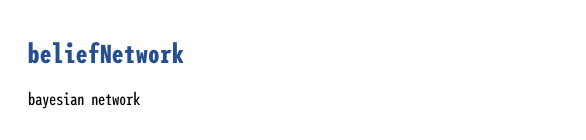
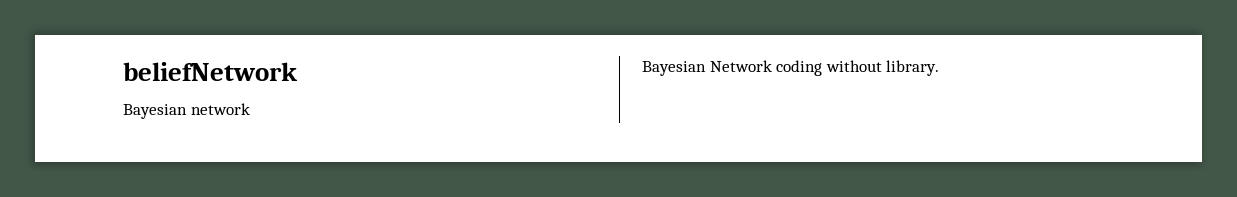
- bayesian network
+ Bayesian network
+ Bayesian Network coding without library.

